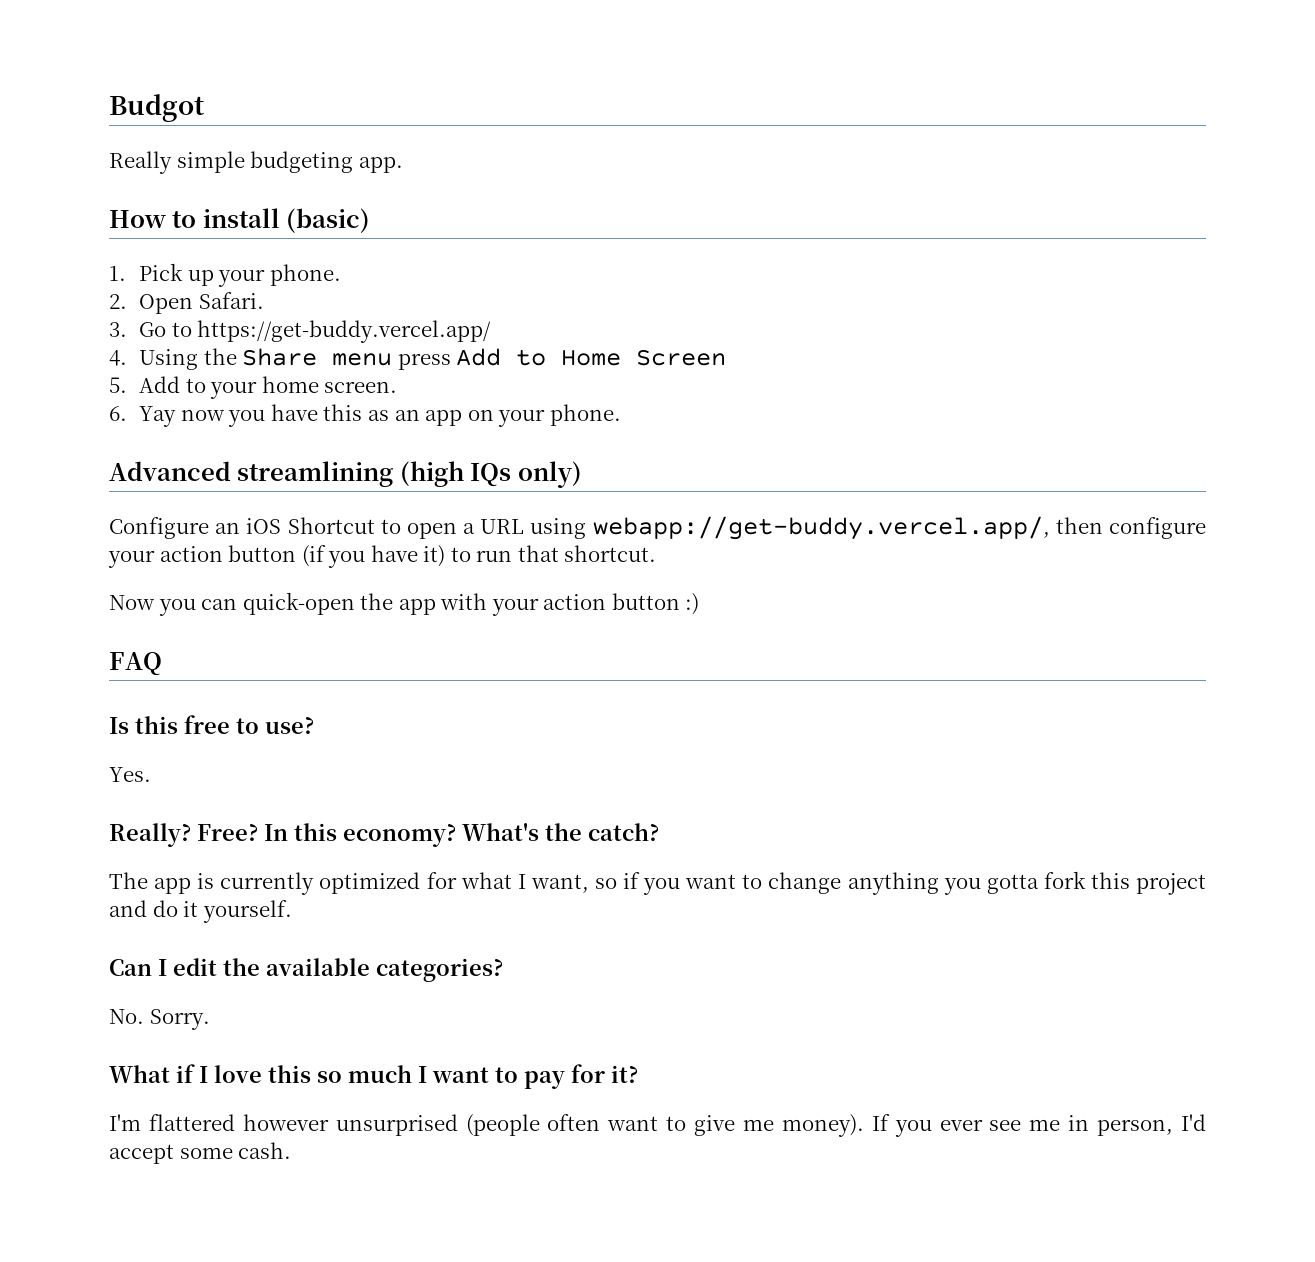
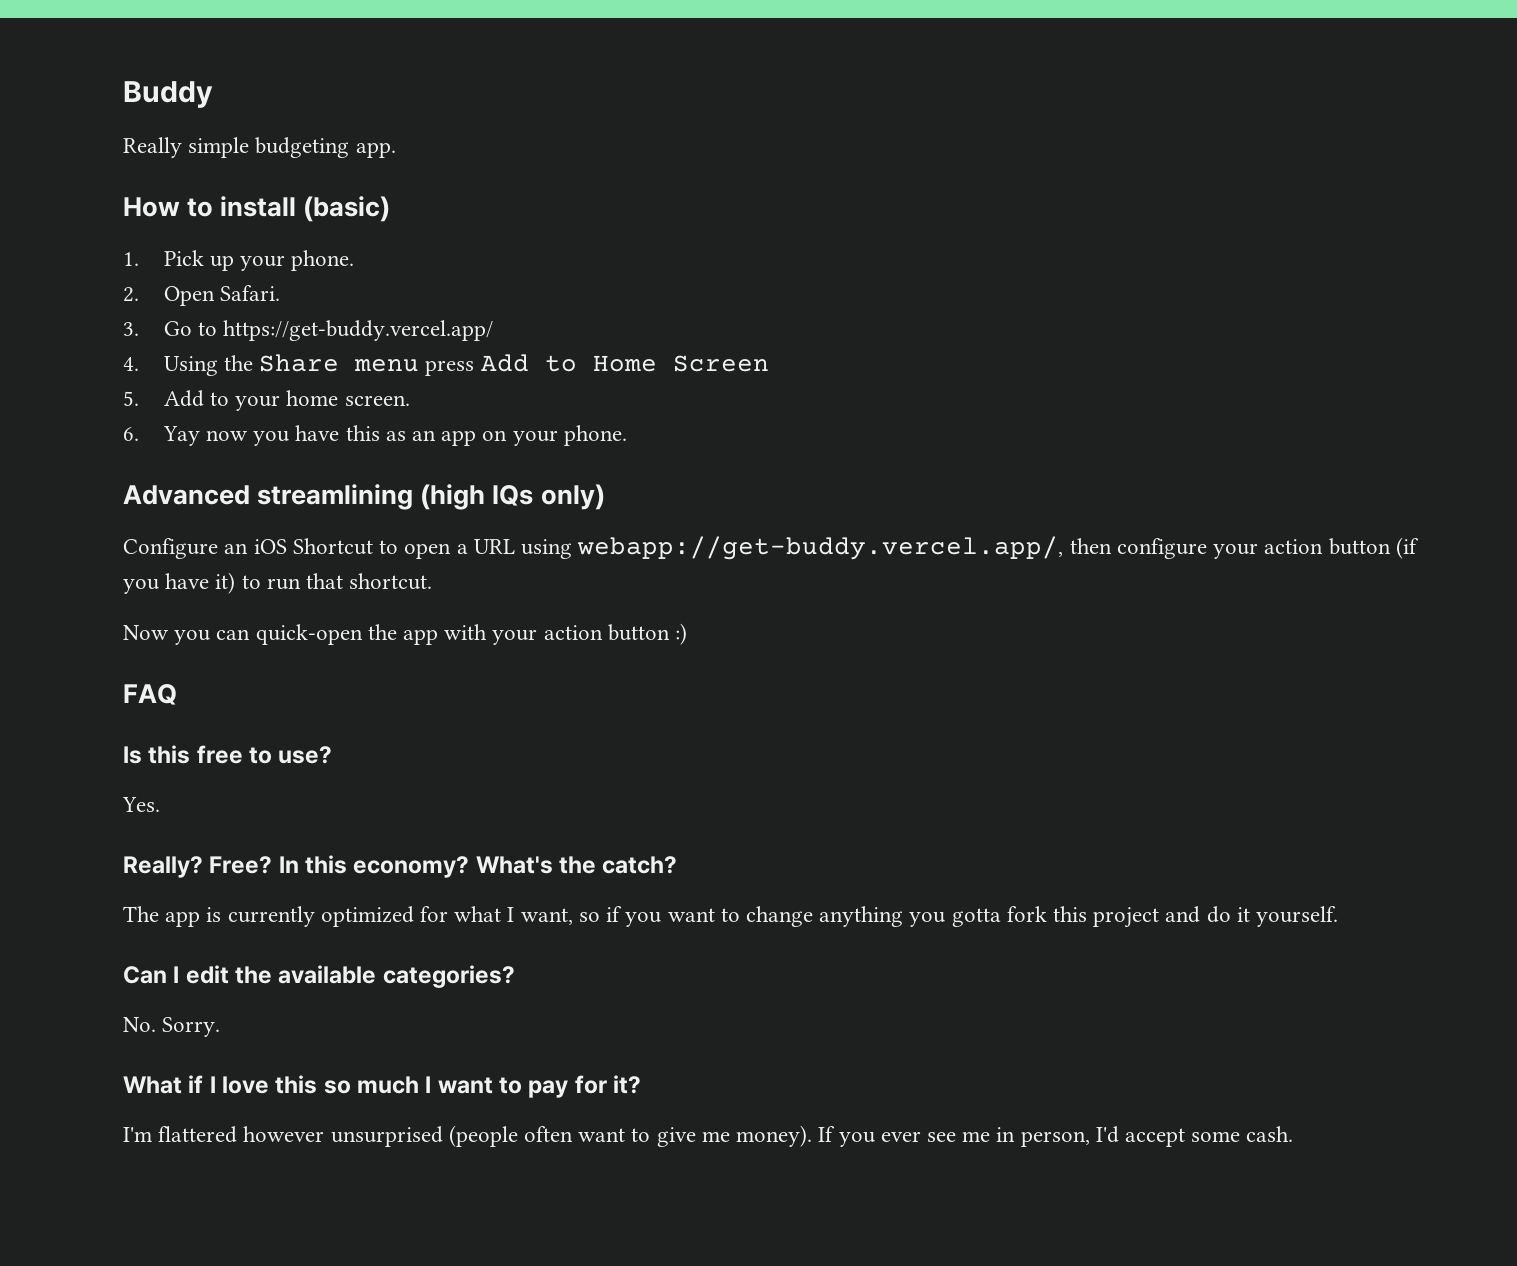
- Budgot
+ Buddy

